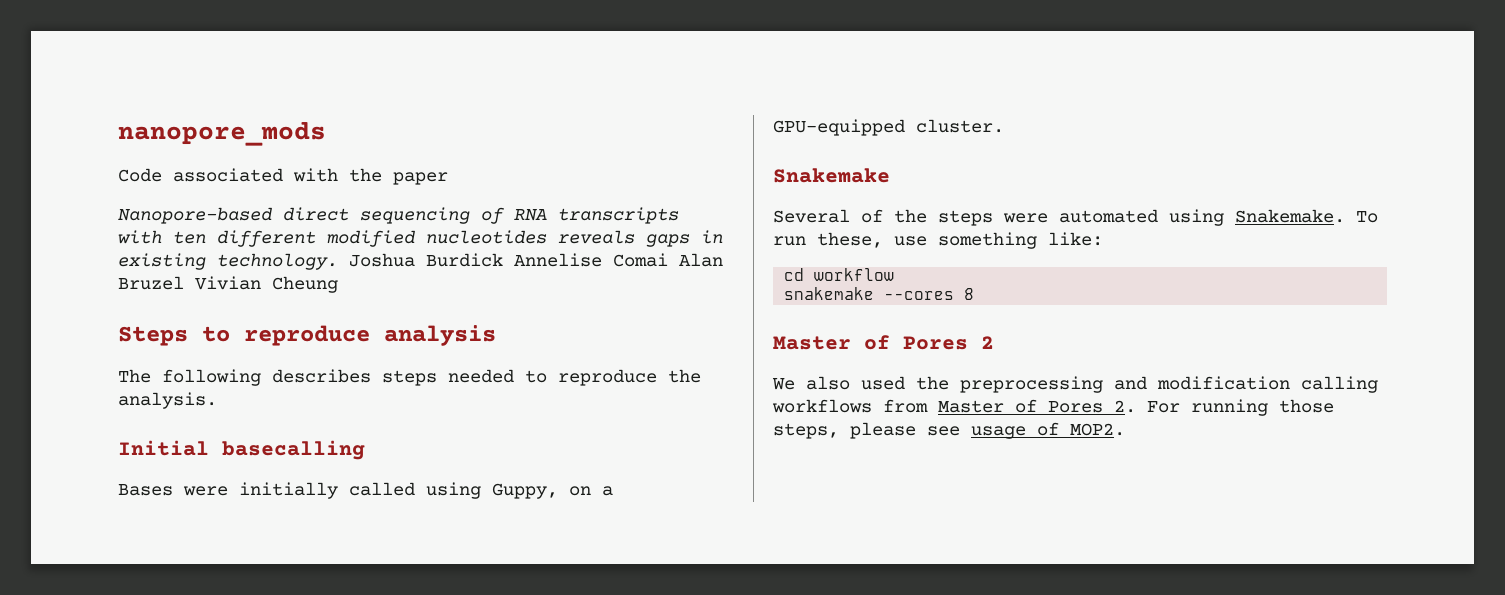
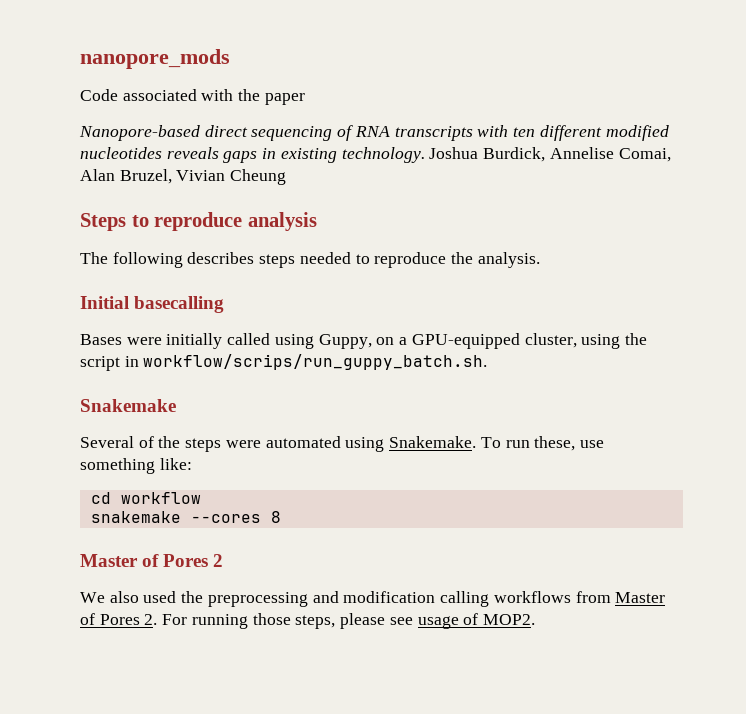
- Joshua Burdick Annelise Comai Alan Bruzel Vivian Cheung
+ Joshua Burdick, Annelise Comai, Alan Bruzel, Vivian Cheung
- Bases were initially called using Guppy, on a GPU-equipped cluster.
+ Bases were initially called using Guppy, on a GPU-equipped cluster, using the script in workflow/scrips/run_guppy_batch.sh.

